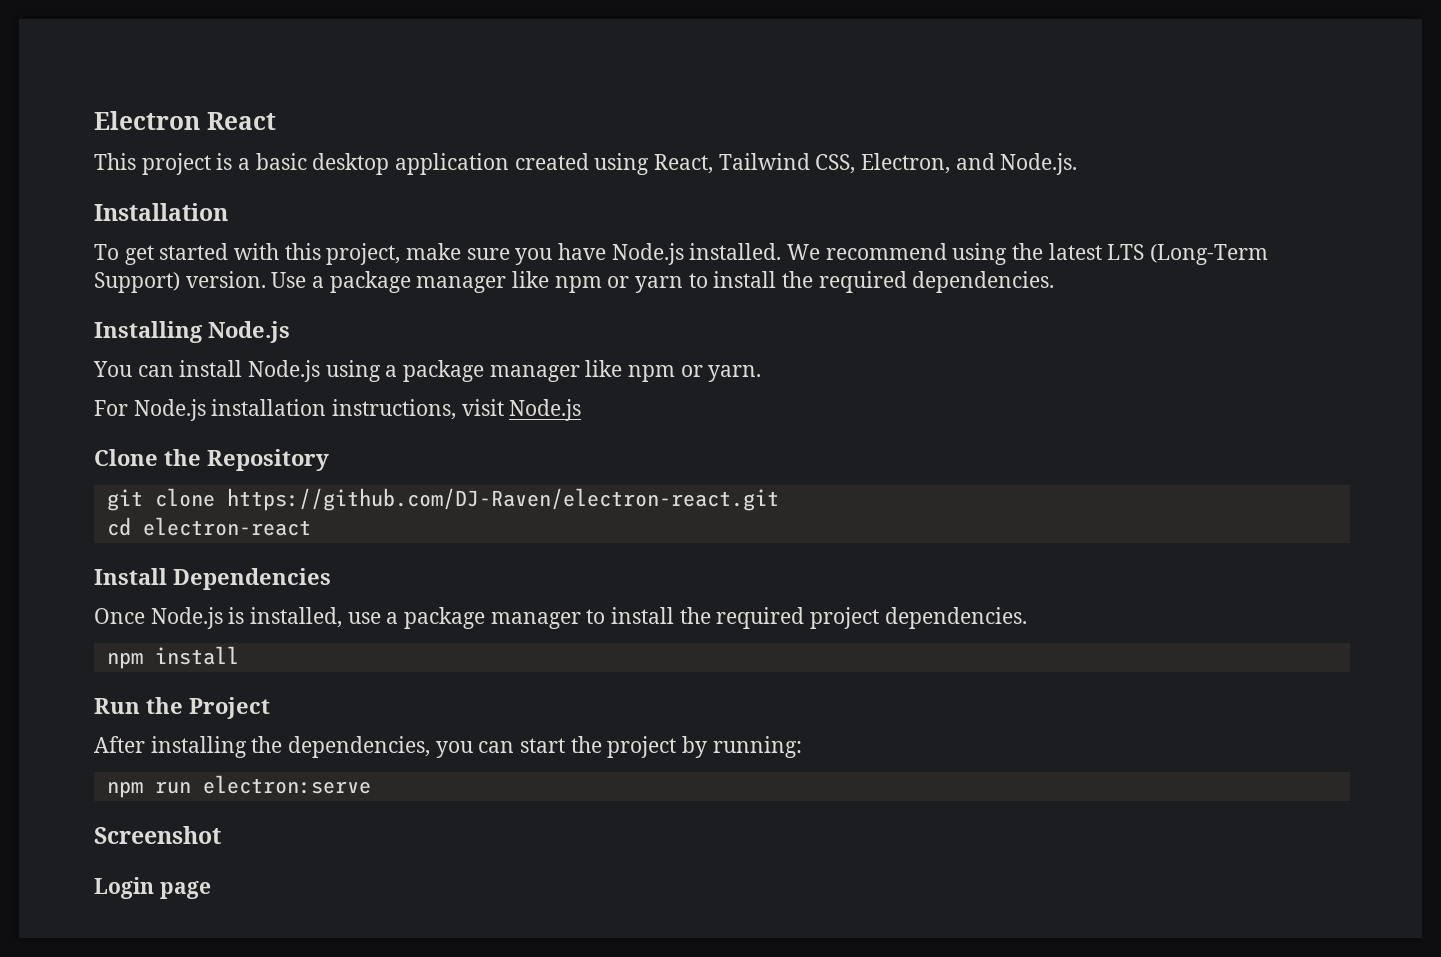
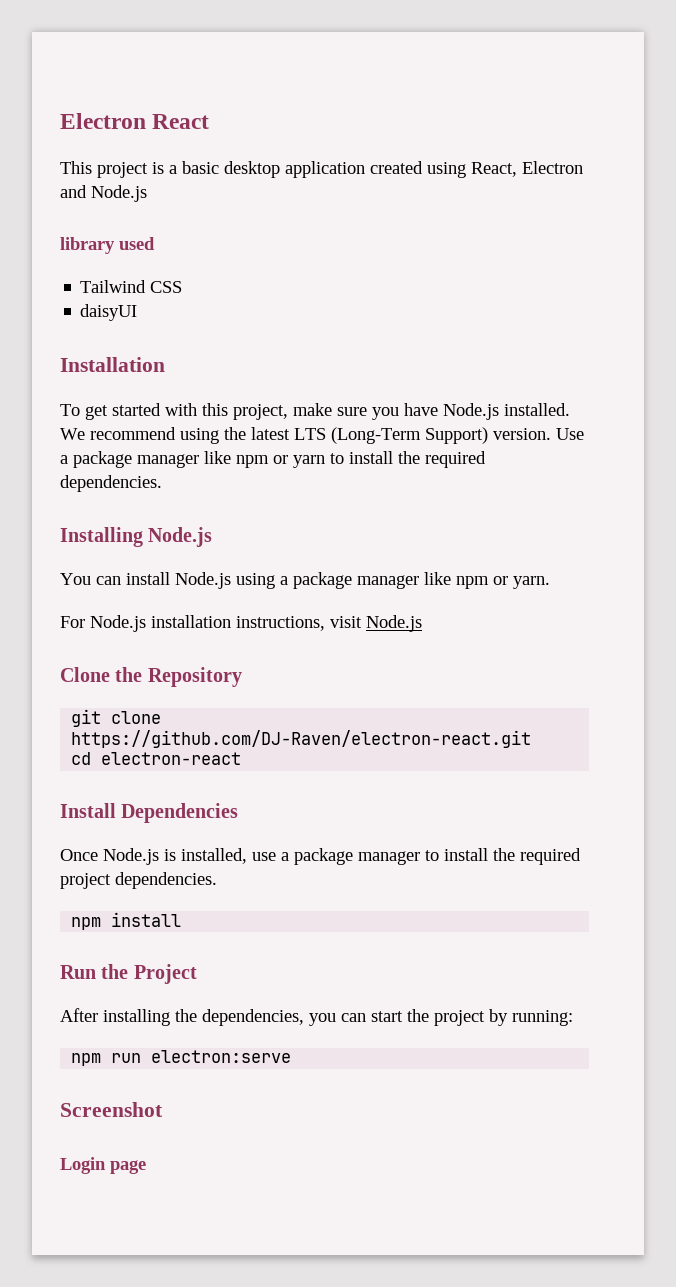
- This project is a basic desktop application created using React, Tailwind CSS, Electron, and Node.js.
+ This project is a basic desktop application created using React, Electron and Node.js
+ library used
+ Tailwind CSS
+ daisyUI

